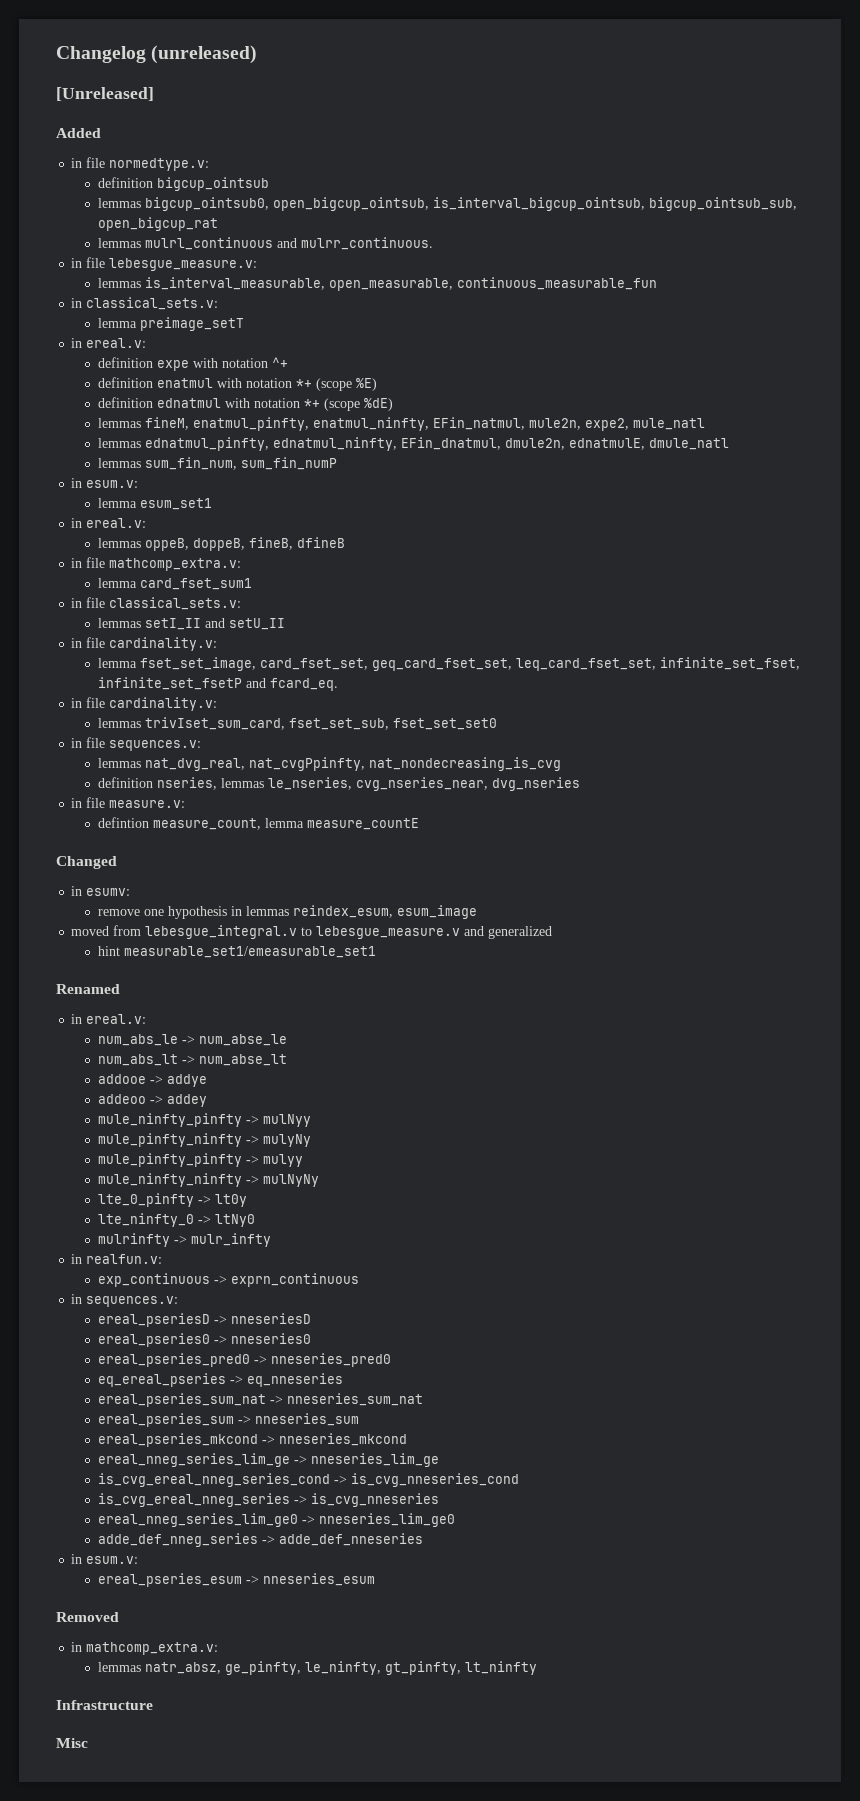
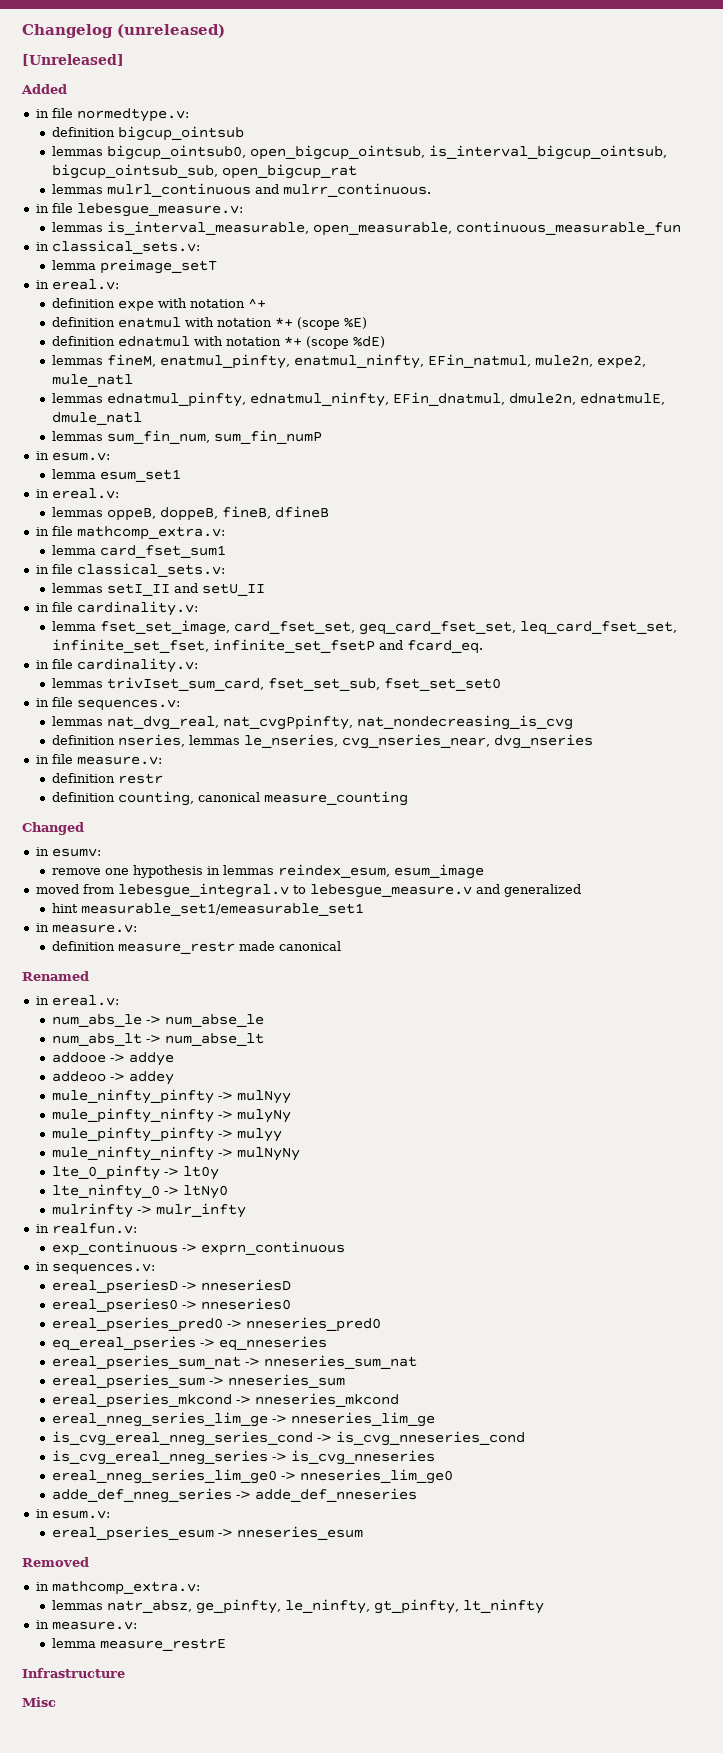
- defintion measure_count, lemma measure_countE
+ definition restr
+ definition counting, canonical measure_counting
  hint measurable_set1/emeasurable_set1
+ in measure.v:
+ definition measure_restr made canonical
  lemmas natr_absz, ge_pinfty, le_ninfty, gt_pinfty, lt_ninfty
+ in measure.v:
+ lemma measure_restrE

